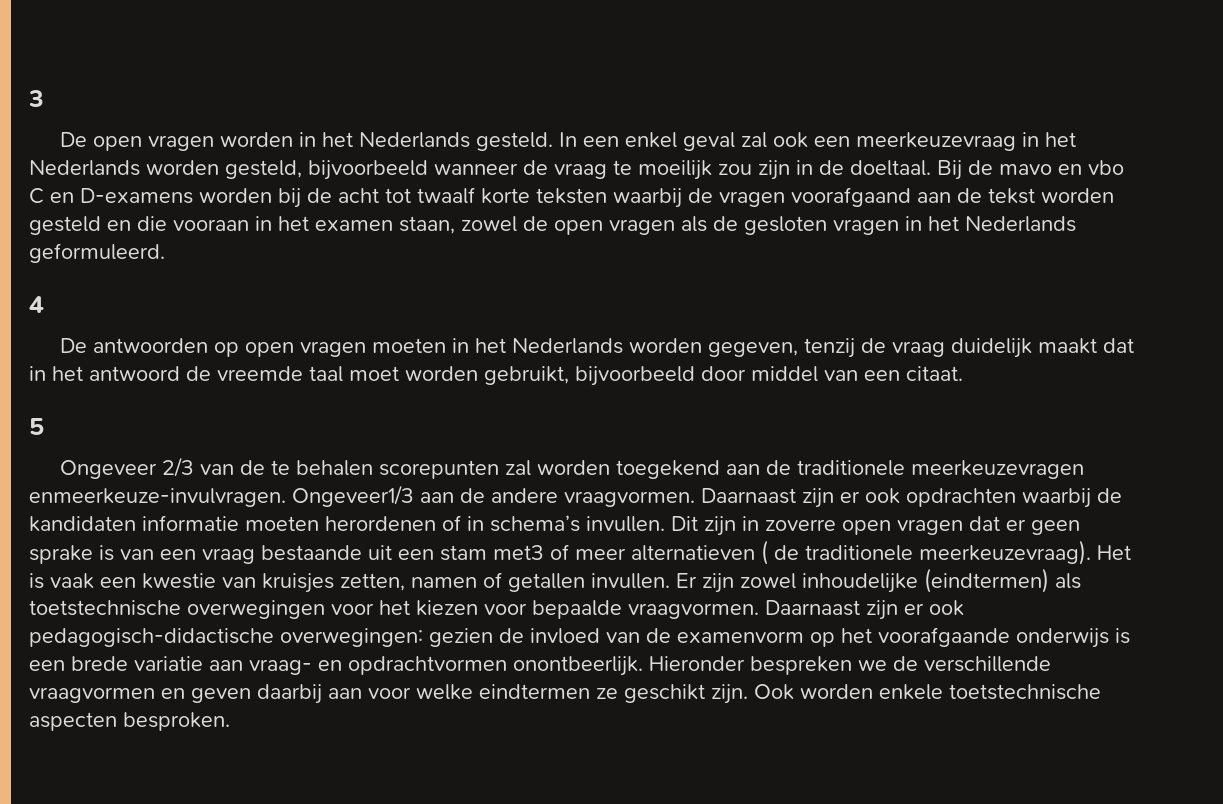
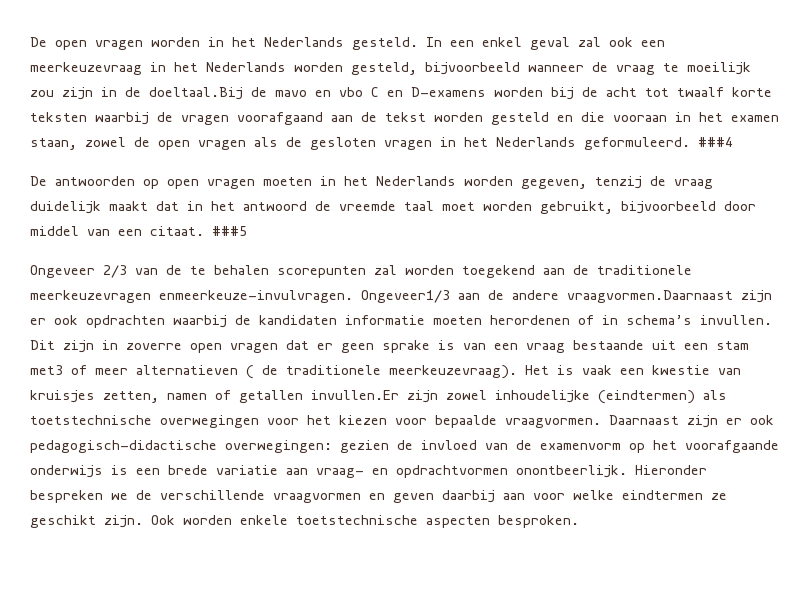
- 3
- In een enkel geval zal ook een meerkeuzevraag in het Nederlands worden gesteld, bijvoorbeeld wanneer de vraag te moeilijk zou zijn in de doeltaal. Bij de mavo en vbo C en D-examens worden bij de acht tot twaalf korte teksten waarbij de vragen voorafgaand aan de tekst worden gesteld en die vooraan in het examen staan, zowel de open vragen als de gesloten vragen in het Nederlands geformuleerd.
- 4
+ In een enkel geval zal ook een meerkeuzevraag in het Nederlands worden gesteld, bijvoorbeeld wanneer de vraag te moeilijk zou zijn in de doeltaal.Bij de mavo en vbo C en D-examens worden bij de acht tot twaalf korte teksten waarbij de vragen voorafgaand aan de tekst worden gesteld en die vooraan in het examen staan, zowel de open vragen als de gesloten vragen in het Nederlands geformuleerd. ###4
- De antwoorden op open vragen moeten in het Nederlands worden gegeven, tenzij de vraag duidelijk maakt dat in het antwoord de vreemde taal moet worden gebruikt, bijvoorbeeld door middel van een citaat.
- 5
+ De antwoorden op open vragen moeten in het Nederlands worden gegeven, tenzij de vraag duidelijk maakt dat in het antwoord de vreemde taal moet worden gebruikt, bijvoorbeeld door middel van een citaat. ###5
- Ongeveer1/3 aan de andere vraagvormen. Daarnaast zijn er ook opdrachten waarbij de kandidaten informatie moeten herordenen of in schema’s invullen.
+ Ongeveer1/3 aan de andere vraagvormen.Daarnaast zijn er ook opdrachten waarbij de kandidaten informatie moeten herordenen of in schema’s invullen.
- Het is vaak een kwestie van kruisjes zetten, namen of getallen invullen. Er zijn zowel inhoudelijke (eindtermen) als toetstechnische overwegingen voor het kiezen voor bepaalde vraagvormen.
+ Het is vaak een kwestie van kruisjes zetten, namen of getallen invullen.Er zijn zowel inhoudelijke (eindtermen) als toetstechnische overwegingen voor het kiezen voor bepaalde vraagvormen.

